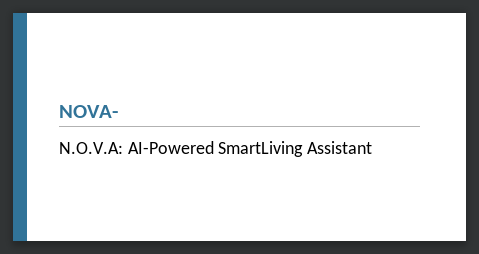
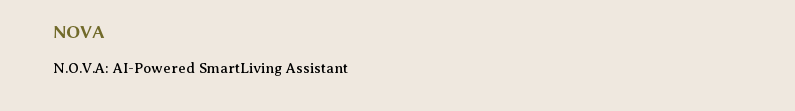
- NOVA-
+ NOVA

